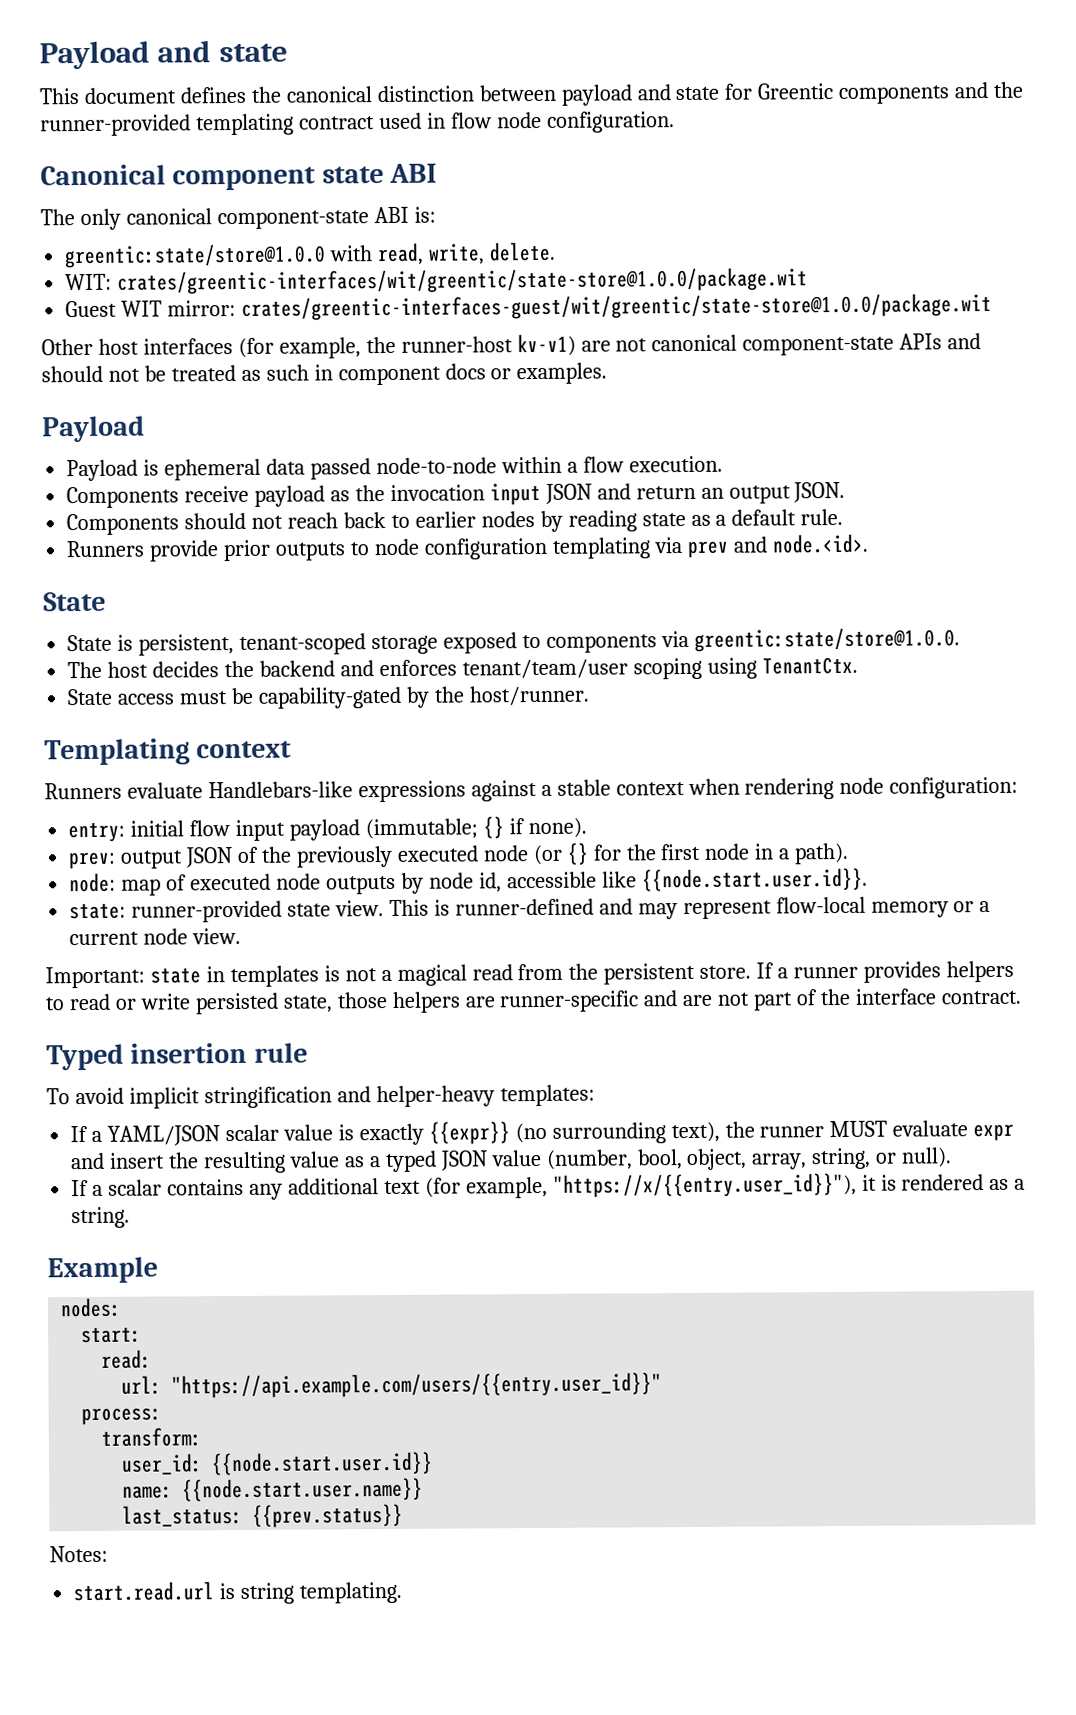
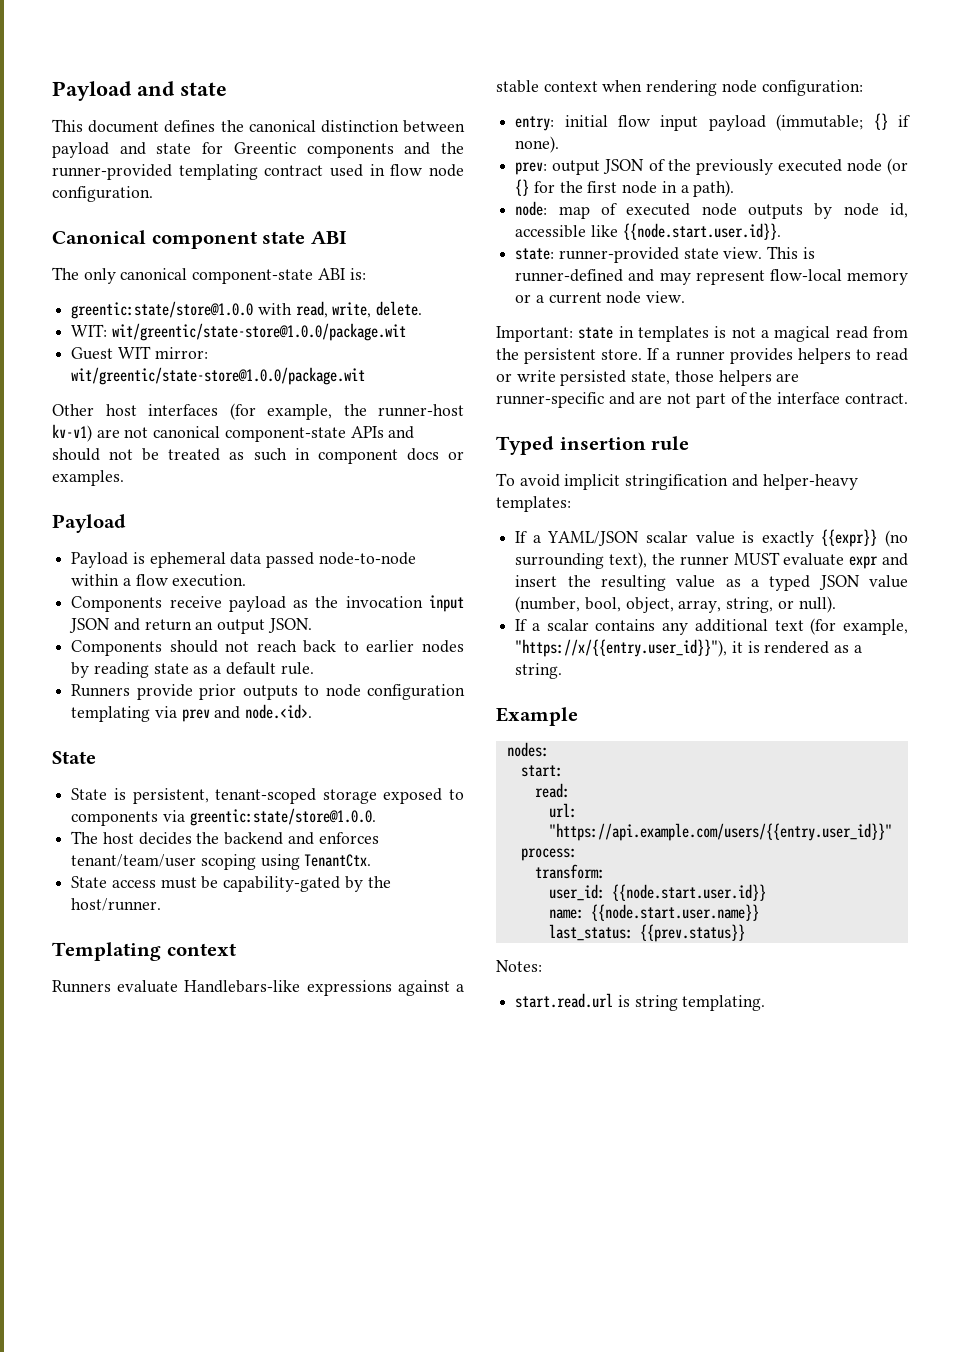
- WIT: crates/greentic-interfaces/wit/greentic/state-store@1.0.0/package.wit
+ WIT: wit/greentic/state-store@1.0.0/package.wit
- Guest WIT mirror: crates/greentic-interfaces-guest/wit/greentic/state-store@1.0.0/package.wit
+ Guest WIT mirror: wit/greentic/state-store@1.0.0/package.wit

